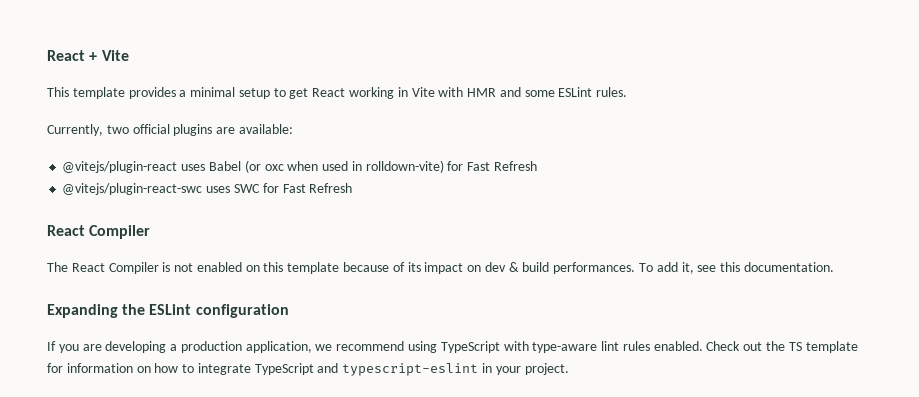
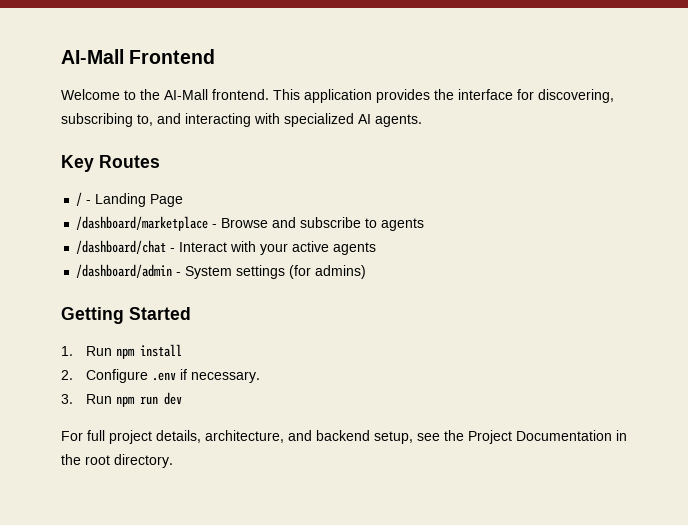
- React + Vite
- This template provides a minimal setup to get React working in Vite with HMR and some ESLint rules.
- Currently, two official plugins are available:
- @vitejs/plugin-react uses Babel (or oxc when used in rolldown-vite) for Fast Refresh
- @vitejs/plugin-react-swc uses SWC for Fast Refresh
- React Compiler
- The React Compiler is not enabled on this template because of its impact on dev & build performances. To add it, see this documentation.
- Expanding the ESLint configuration
- If you are developing a production application, we recommend using TypeScript with type-aware lint rules enabled. Check out the TS template for information on how to integrate TypeScript and typescript-eslint in your project.
+ AI-Mall Frontend
+ Welcome to the AI-Mall frontend. This application provides the interface for discovering, subscribing to, and interacting with specialized AI agents.
+ Key Routes
+ / - Landing Page
+ /dashboard/marketplace - Browse and subscribe to agents
+ /dashboard/chat - Interact with your active agents
+ /dashboard/admin - System settings (for admins)
+ Getting Started
+ 1. Run npm install
+ 2. Configure .env if necessary.
+ 3. Run npm run dev
+ For full project details, architecture, and backend setup, see the Project Documentation in the root directory.

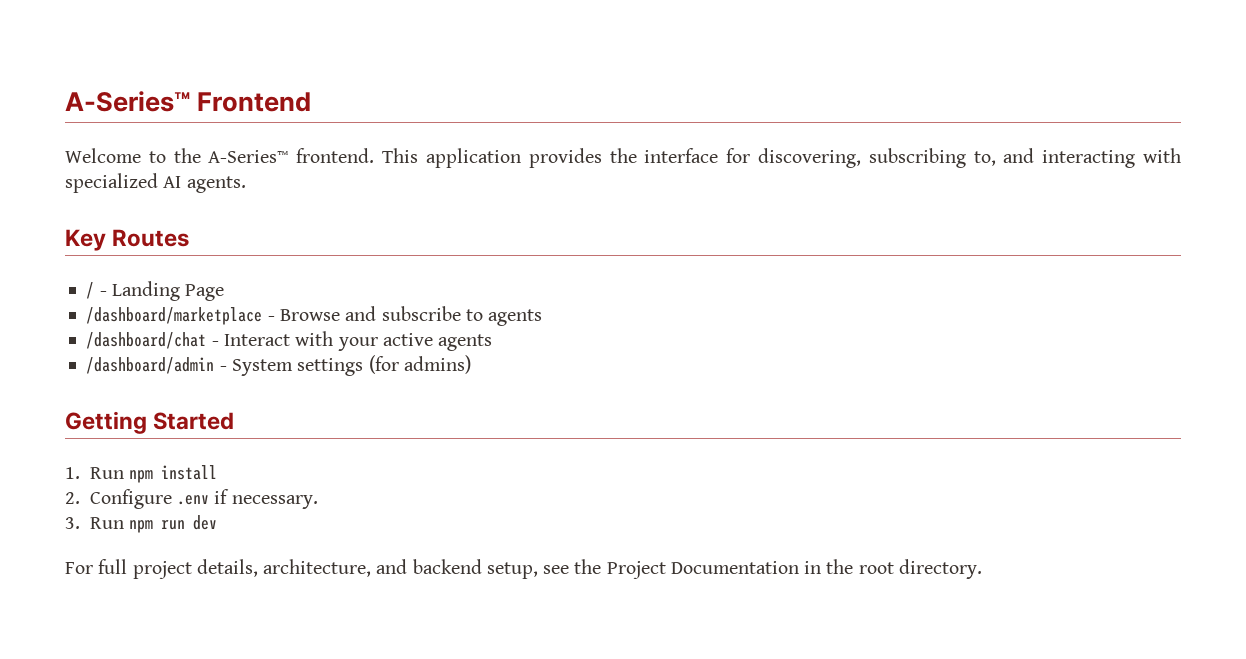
- AI-Mall Frontend
+ A-Series™ Frontend
- Welcome to the AI-Mall frontend.
+ Welcome to the A-Series™ frontend.

